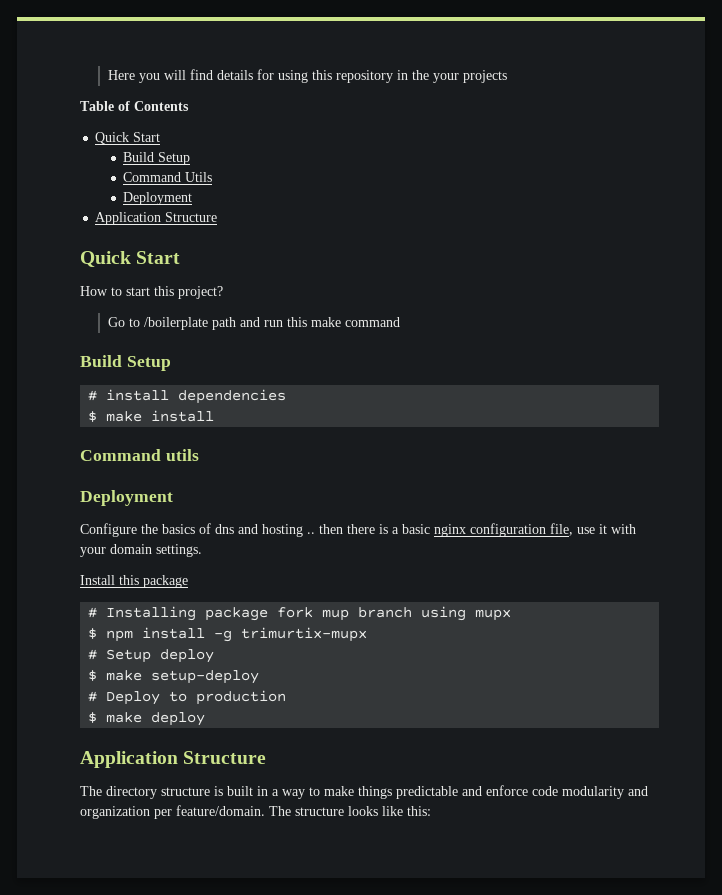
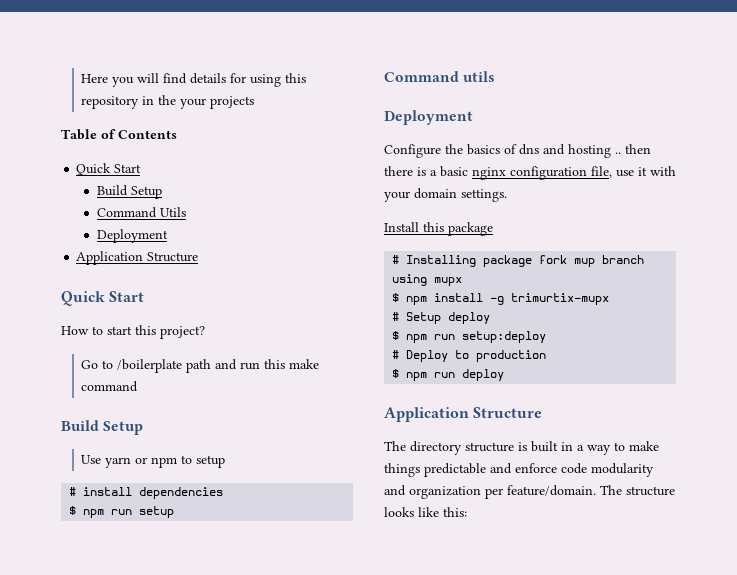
+ Use yarn or npm to setup
- $ make install
+ $ npm run setup
- $ make setup-deploy
+ $ npm run setup:deploy
- $ make deploy
+ $ npm run deploy

